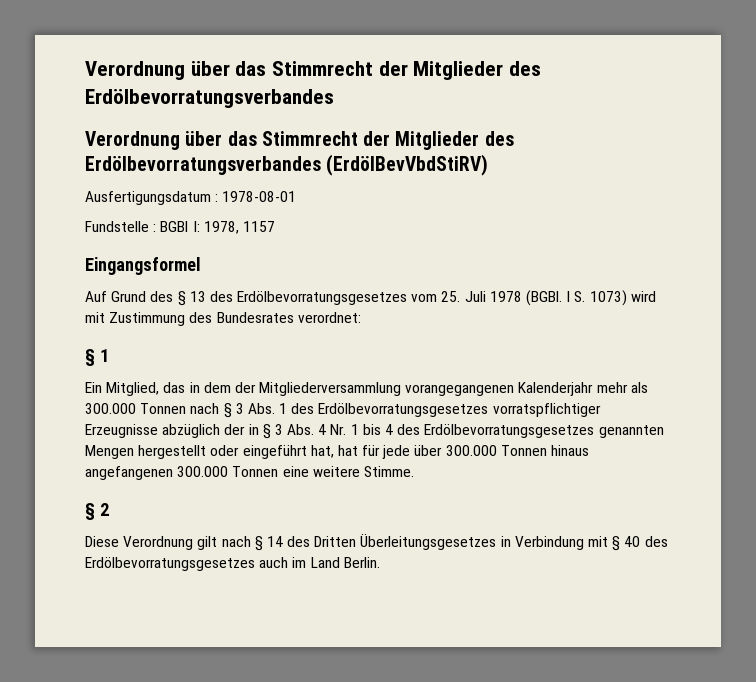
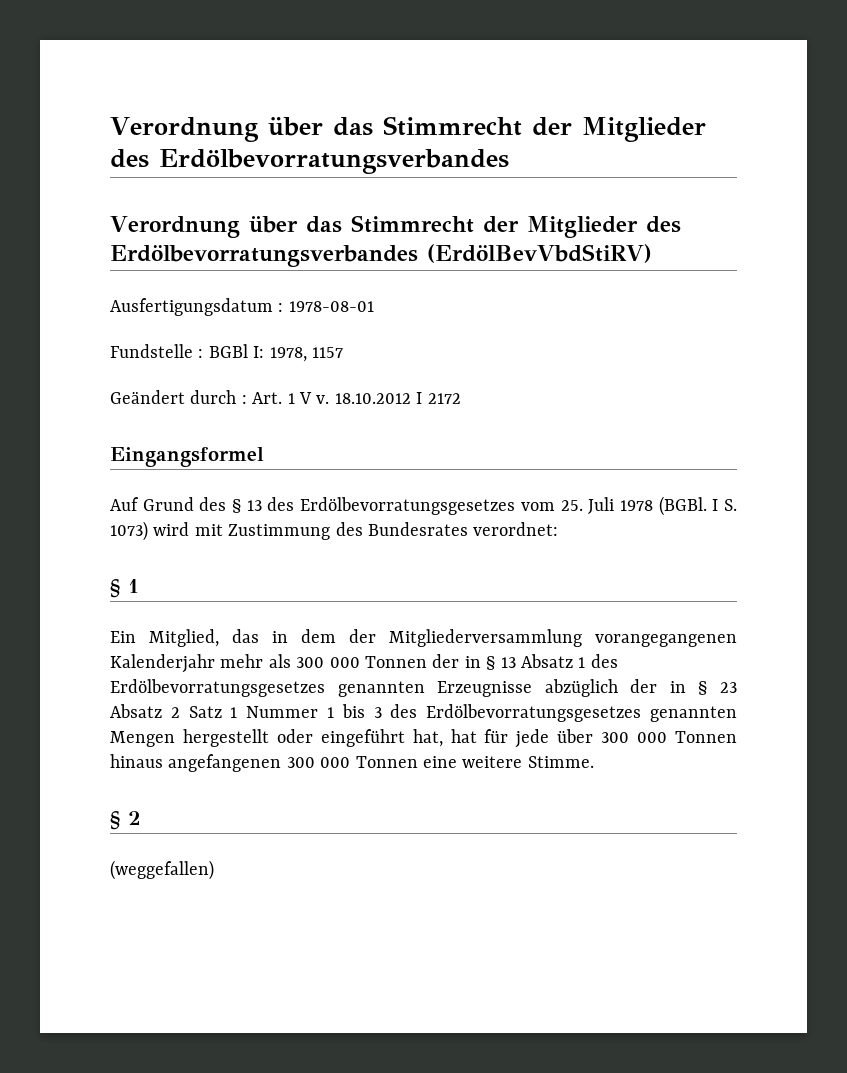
+ Geändert durch : Art. 1 V v. 18.10.2012 I 2172
- Ein Mitglied, das in dem der Mitgliederversammlung vorangegangenen Kalenderjahr mehr als 300.000 Tonnen nach § 3 Abs. 1 des Erdölbevorratungsgesetzes vorratspflichtiger Erzeugnisse abzüglich der in § 3 Abs. 4 Nr. 1 bis 4 des Erdölbevorratungsgesetzes genannten Mengen hergestellt oder eingeführt hat, hat für jede über 300.000 Tonnen hinaus angefangenen 300.000 Tonnen eine weitere Stimme.
+ Ein Mitglied, das in dem der Mitgliederversammlung vorangegangenen Kalenderjahr mehr als 300 000 Tonnen der in § 13 Absatz 1 des Erdölbevorratungsgesetzes genannten Erzeugnisse abzüglich der in § 23 Absatz 2 Satz 1 Nummer 1 bis 3 des Erdölbevorratungsgesetzes genannten Mengen hergestellt oder eingeführt hat, hat für jede über 300 000 Tonnen hinaus angefangenen 300 000 Tonnen eine weitere Stimme.
- Diese Verordnung gilt nach § 14 des Dritten Überleitungsgesetzes in Verbindung mit § 40 des Erdölbevorratungsgesetzes auch im Land Berlin.
+ (weggefallen)

